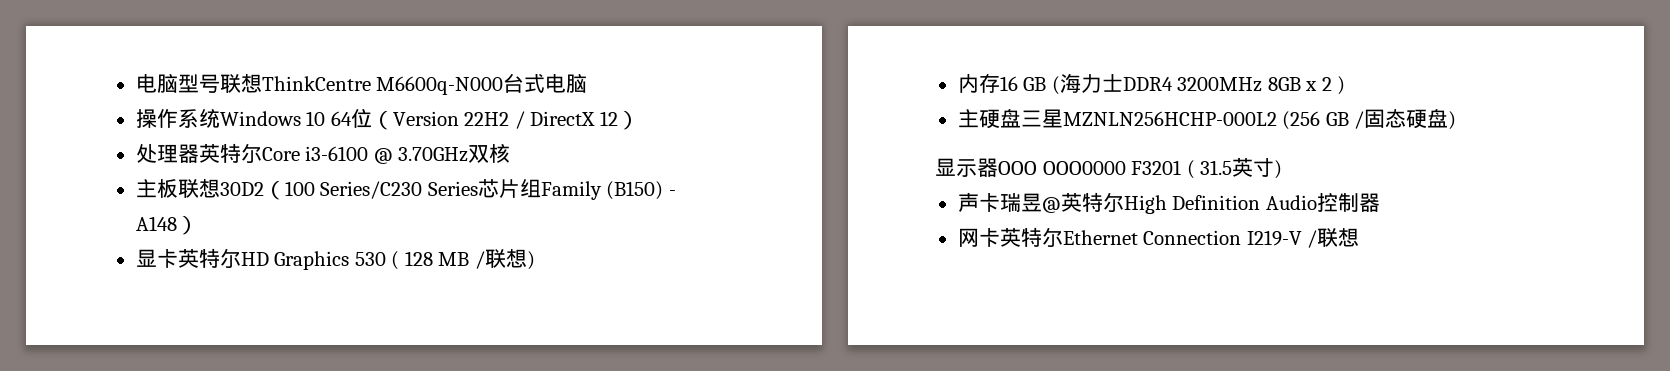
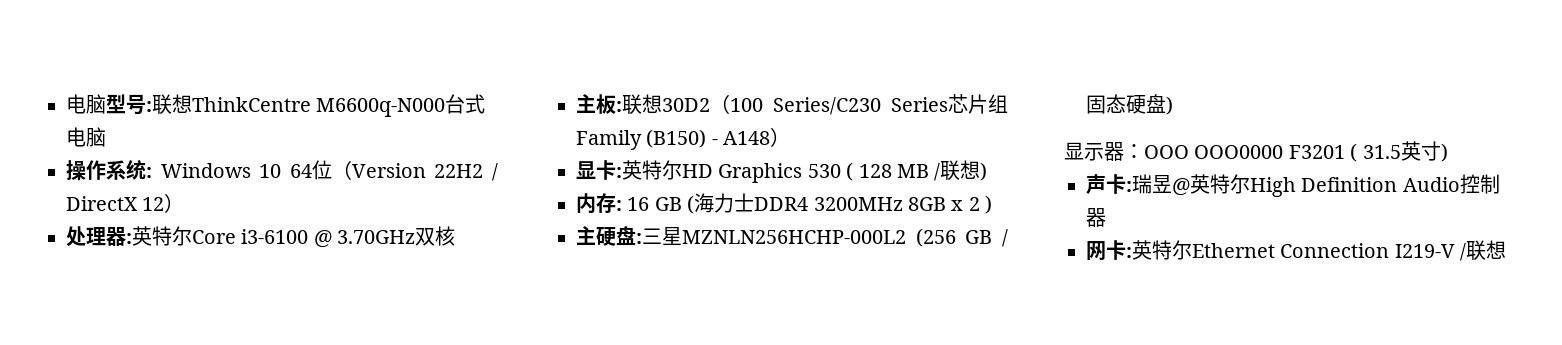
- 电脑型号联想ThinkCentre M6600q-N000台式电脑
+ 电脑型号:联想ThinkCentre M6600q-N000台式电脑
- 操作系统Windows 10 64位（Version 22H2 / DirectX 12）
+ 操作系统: Windows 10 64位（Version 22H2 / DirectX 12）
- 处理器英特尔Core i3-6100 @ 3.70GHz双核
+ 处理器:英特尔Core i3-6100 @ 3.70GHz双核
- 主板联想30D2（100 Series/C230 Series芯片组Family (B150) - A148）
+ 主板:联想30D2（100 Series/C230 Series芯片组Family (B150) - A148）
- 显卡英特尔HD Graphics 530 ( 128 MB /联想)
+ 显卡:英特尔HD Graphics 530 ( 128 MB /联想)
- 内存16 GB (海力士DDR4 3200MHz 8GB x 2 )
+ 内存: 16 GB (海力士DDR4 3200MHz 8GB x 2 )
- 主硬盘三星MZNLN256HCHP-000L2 (256 GB /固态硬盘)
+ 主硬盘:三星MZNLN256HCHP-000L2 (256 GB /固态硬盘)
- 显示器OOO OOO0000 F3201 ( 31.5英寸)
+ 显示器：OOO OOO0000 F3201 ( 31.5英寸)
- 声卡瑞昱@英特尔High Definition Audio控制器
+ 声卡:瑞昱@英特尔High Definition Audio控制器
- 网卡英特尔Ethernet Connection I219-V /联想
+ 网卡:英特尔Ethernet Connection I219-V /联想

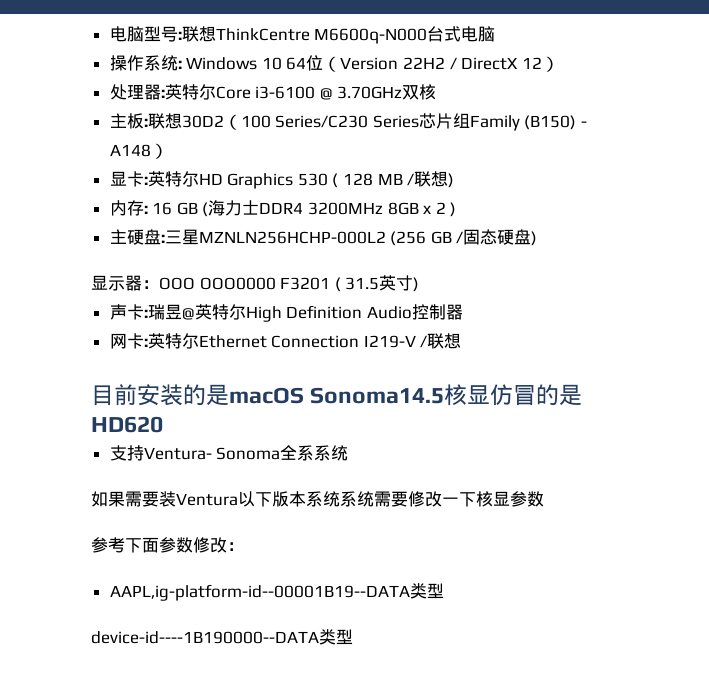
+ 目前安装的是macOS Sonoma14.5核显仿冒的是HD620
+ 支持Ventura- Sonoma全系系统
+ 如果需要装Ventura以下版本系统系统需要修改一下核显参数
+ 参考下面参数修改：
+ AAPL,ig-platform-id--00001B19--DATA类型
+ device-id----1B190000--DATA类型

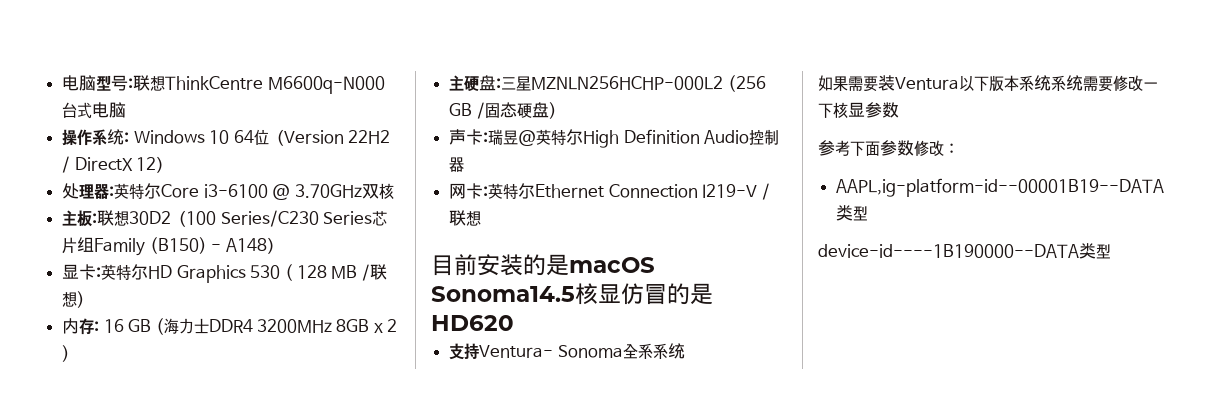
- 显示器：OOO OOO0000 F3201 ( 31.5英寸)

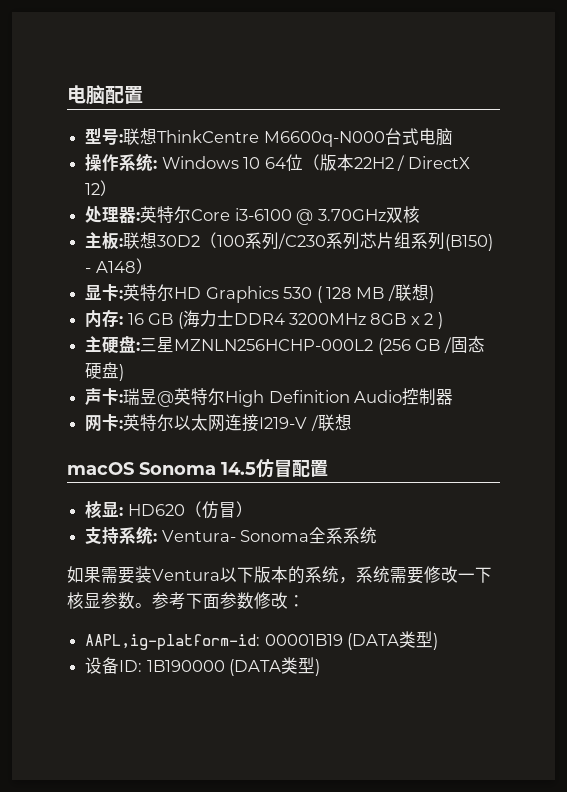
- 电脑型号:联想ThinkCentre M6600q-N000台式电脑
+ 电脑配置
+ 型号:联想ThinkCentre M6600q-N000台式电脑
- 操作系统: Windows 10 64位（Version 22H2 / DirectX 12）
+ 操作系统: Windows 10 64位（版本22H2 / DirectX 12）
- 主板:联想30D2（100 Series/C230 Series芯片组Family (B150) - A148）
+ 主板:联想30D2（100系列/C230系列芯片组系列(B150) - A148）
- 网卡:英特尔Ethernet Connection I219-V /联想
+ 网卡:英特尔以太网连接I219-V /联想
- 目前安装的是macOS Sonoma14.5核显仿冒的是HD620
+ macOS Sonoma 14.5仿冒配置
+ 核显: HD620（仿冒）
- 支持Ventura- Sonoma全系系统
+ 支持系统: Ventura- Sonoma全系系统
- 如果需要装Ventura以下版本系统系统需要修改一下核显参数
- 参考下面参数修改：
+ 如果需要装Ventura以下版本的系统，系统需要修改一下核显参数。参考下面参数修改：
- AAPL,ig-platform-id--00001B19--DATA类型
- device-id----1B190000--DATA类型
+ AAPL,ig-platform-id: 00001B19 (DATA类型)
+ 设备ID: 1B190000 (DATA类型)

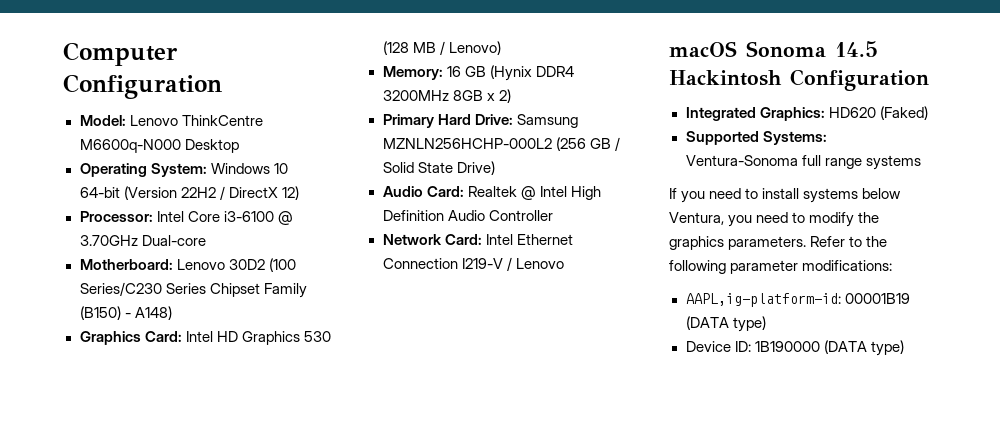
- 电脑配置
- 型号:联想ThinkCentre M6600q-N000台式电脑
- 操作系统: Windows 10 64位（版本22H2 / DirectX 12）
- 处理器:英特尔Core i3-6100 @ 3.70GHz双核
- 主板:联想30D2（100系列/C230系列芯片组系列(B150) - A148）
- 显卡:英特尔HD Graphics 530 ( 128 MB /联想)
- 内存: 16 GB (海力士DDR4 3200MHz 8GB x 2 )
- 主硬盘:三星MZNLN256HCHP-000L2 (256 GB /固态硬盘)
- 声卡:瑞昱@英特尔High Definition Audio控制器
- 网卡:英特尔以太网连接I219-V /联想
+ Computer Configuration
+ Model: Lenovo ThinkCentre M6600q-N000 Desktop
+ Operating System: Windows 10 64-bit (Version 22H2 / DirectX 12)
+ Processor: Intel Core i3-6100 @ 3.70GHz Dual-core
+ Motherboard: Lenovo 30D2 (100 Series/C230 Series Chipset Family (B150) - A148)
+ Graphics Card: Intel HD Graphics 530 (128 MB / Lenovo)
+ Memory: 16 GB (Hynix DDR4 3200MHz 8GB x 2)
+ Primary Hard Drive: Samsung MZNLN256HCHP-000L2 (256 GB / Solid State Drive)
+ Audio Card: Realtek @ Intel High Definition Audio Controller
+ Network Card: Intel Ethernet Connection I219-V / Lenovo
- macOS Sonoma 14.5仿冒配置
- 核显: HD620（仿冒）
- 支持系统: Ventura- Sonoma全系系统
- 如果需要装Ventura以下版本的系统，系统需要修改一下核显参数。参考下面参数修改：
+ macOS Sonoma 14.5 Hackintosh Configuration
+ Integrated Graphics: HD620 (Faked)
+ Supported Systems: Ventura-Sonoma full range systems
+ If you need to install systems below Ventura, you need to modify the graphics parameters. Refer to the following parameter modifications:
- AAPL,ig-platform-id: 00001B19 (DATA类型)
- 设备ID: 1B190000 (DATA类型)
+ AAPL,ig-platform-id: 00001B19 (DATA type)
+ Device ID: 1B190000 (DATA type)

